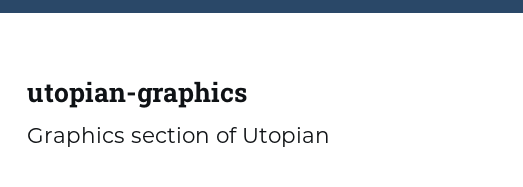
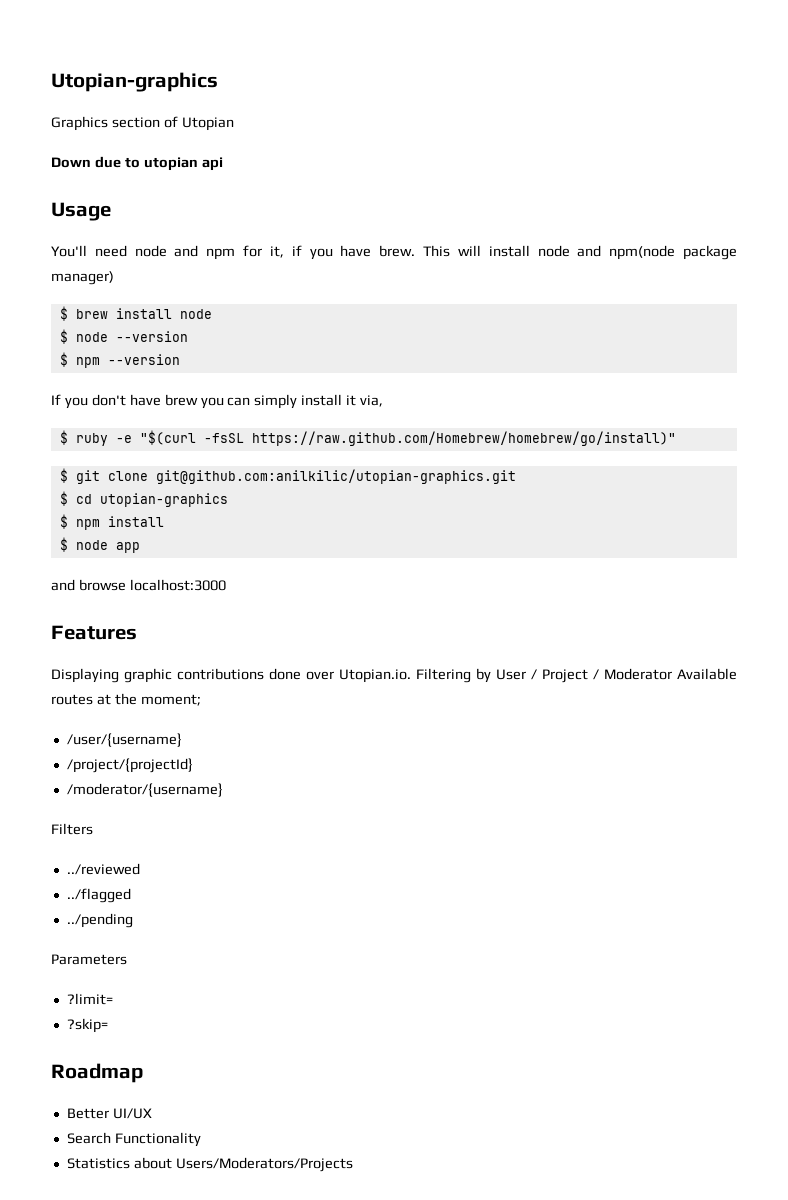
- utopian-graphics
+ Utopian-graphics
+ Down due to utopian api
+ Usage
+ You'll need node and npm for it, if you have brew. This will install node and npm(node package manager)
+ $ brew install node
+ $ node --version
+ $ npm --version
+ If you don't have brew you can simply install it via,
+ $ ruby -e "$(curl -fsSL https://raw.github.com/Homebrew/homebrew/go/install)"
+ $ git clone git@github.com:anilkilic/utopian-graphics.git
+ $ cd utopian-graphics
+ $ npm install
+ $ node app
+ and browse localhost:3000
+ Features
+ Displaying graphic contributions done over Utopian.io. Filtering by User / Project / Moderator Available routes at the moment;
+ /user/{username}
+ /project/{projectId}
+ /moderator/{username}
+ Filters
+ ../reviewed
+ ../flagged
+ ../pending
+ Parameters
+ ?limit=
+ ?skip=
+ Roadmap
+ Better UI/UX
+ Search Functionality
+ Statistics about Users/Moderators/Projects

